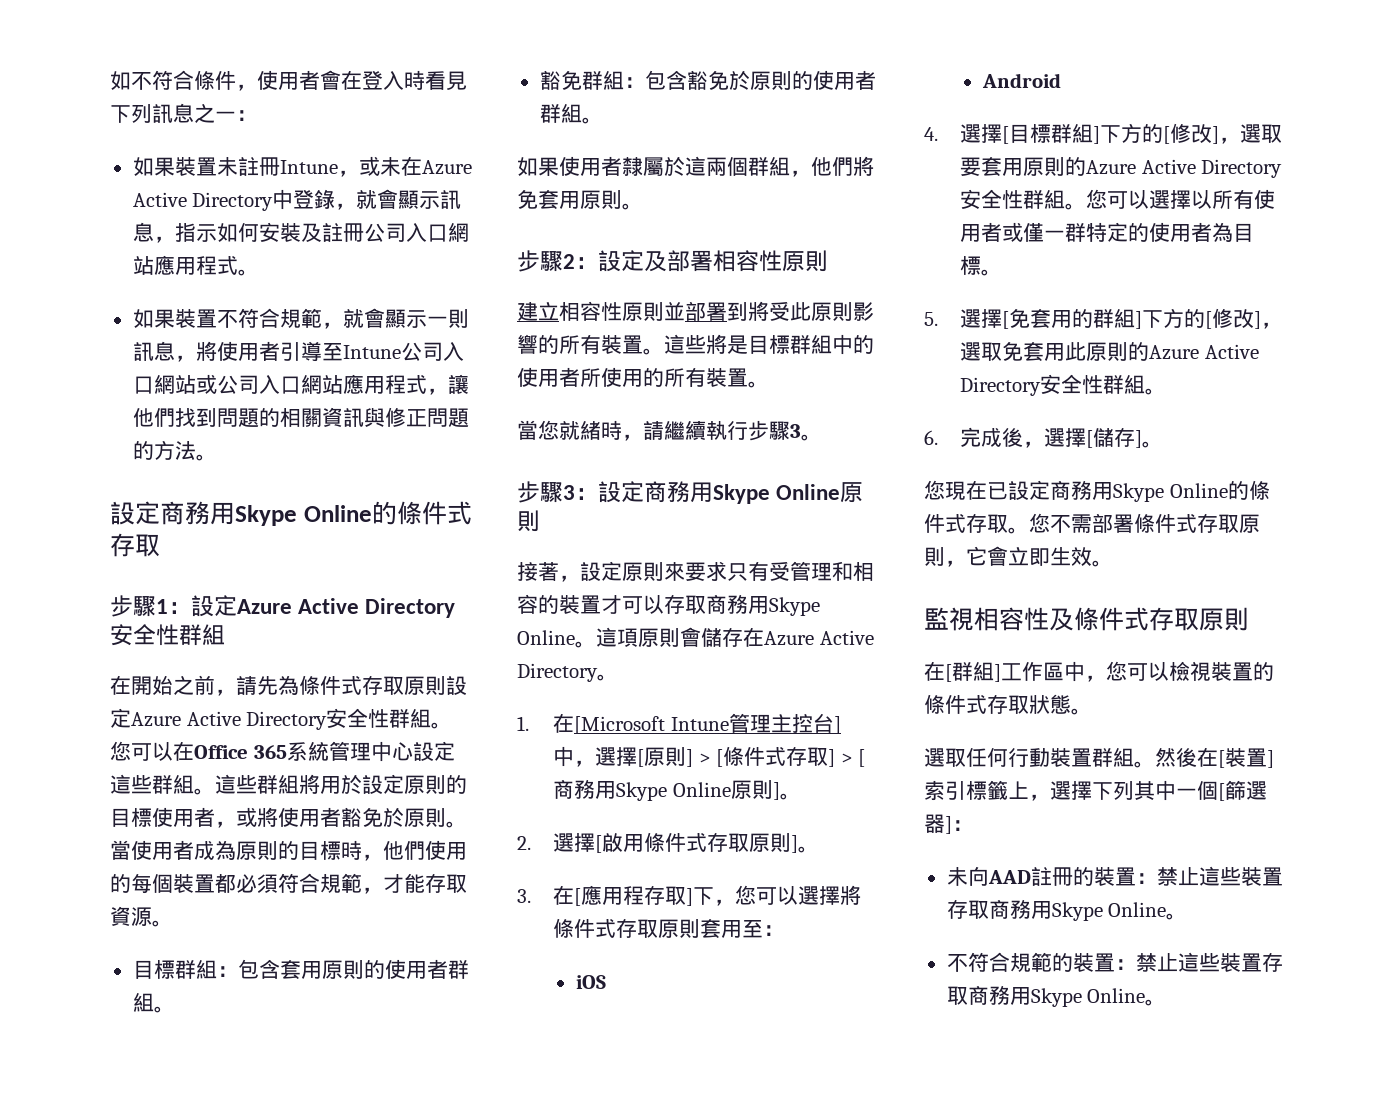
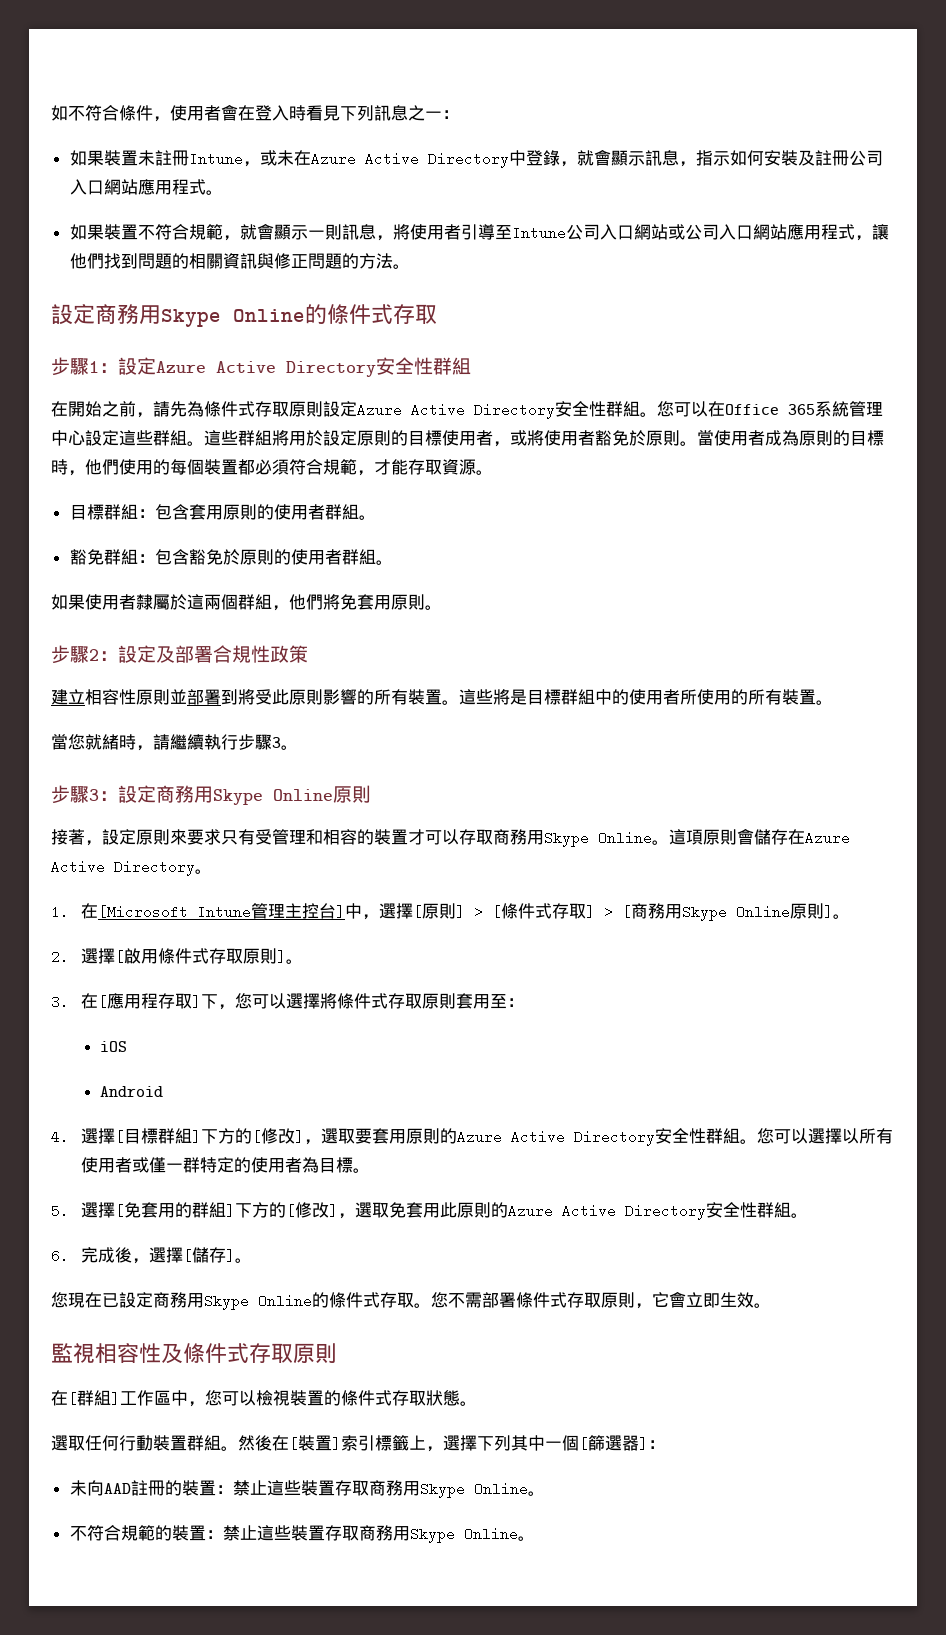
- 步驟2：設定及部署相容性原則
+ 步驟2：設定及部署合規性政策

